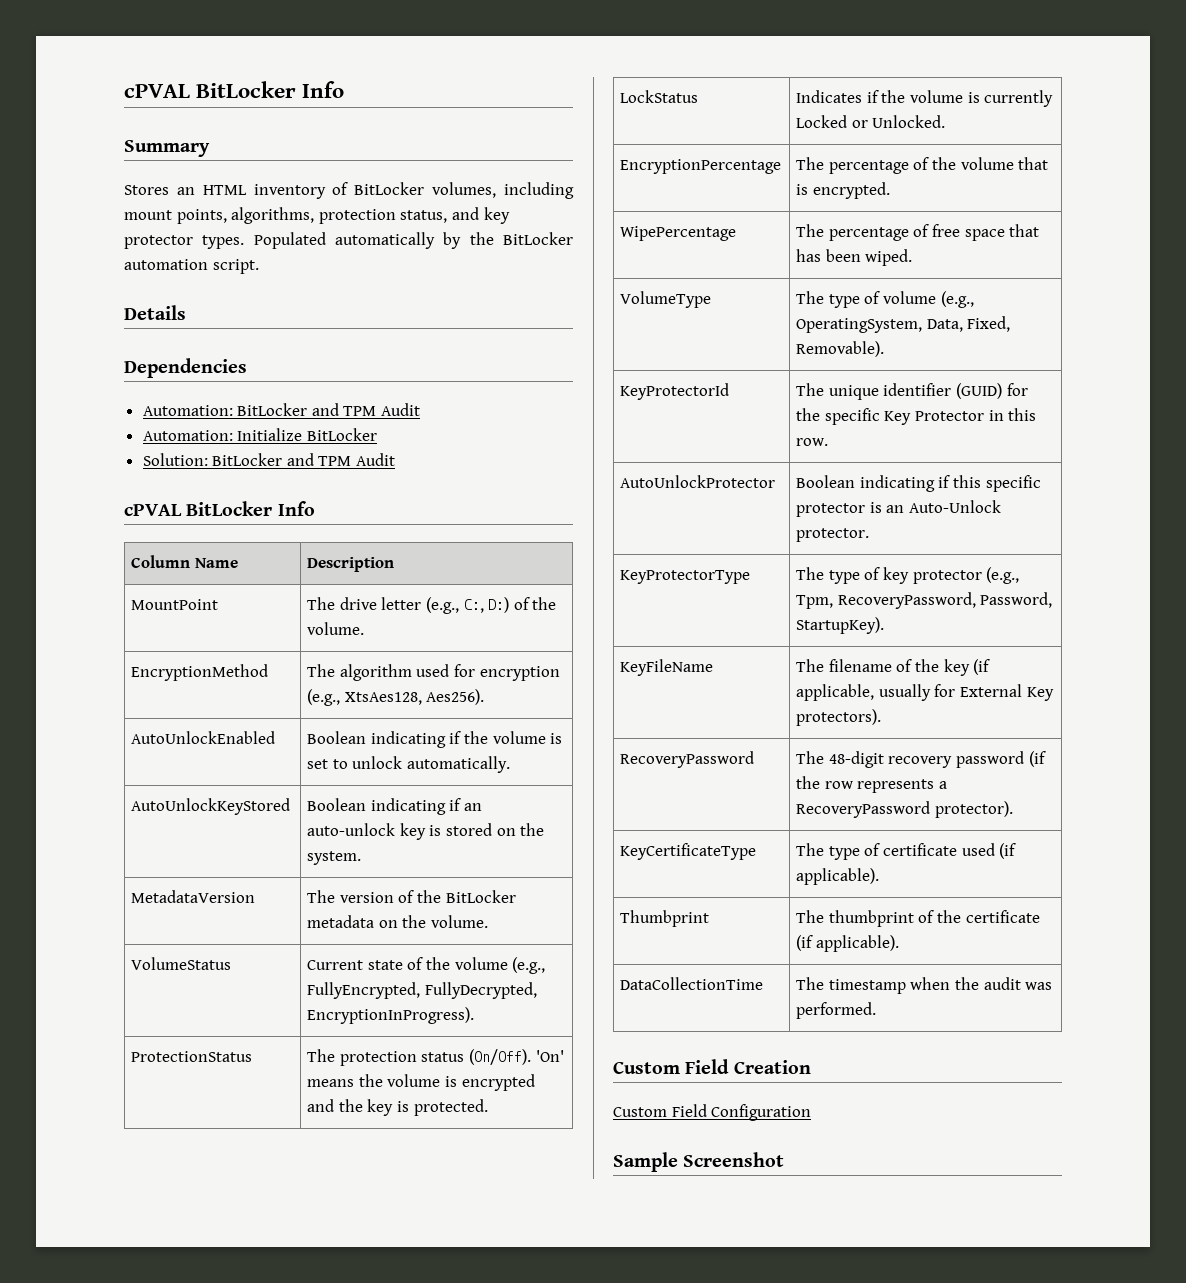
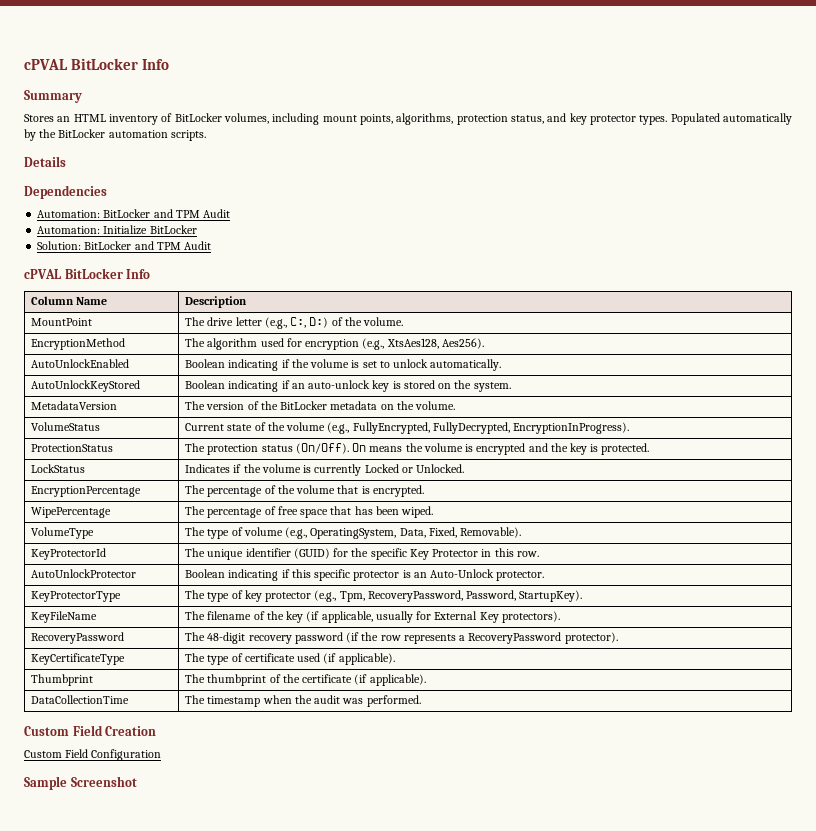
- Populated automatically by the BitLocker automation script.
+ Populated automatically by the BitLocker automation scripts.
- ProtectionStatus | The protection status (On/Off). 'On' means the volume is encrypted and the key is protected.
+ ProtectionStatus | The protection status (On/Off). On means the volume is encrypted and the key is protected.

